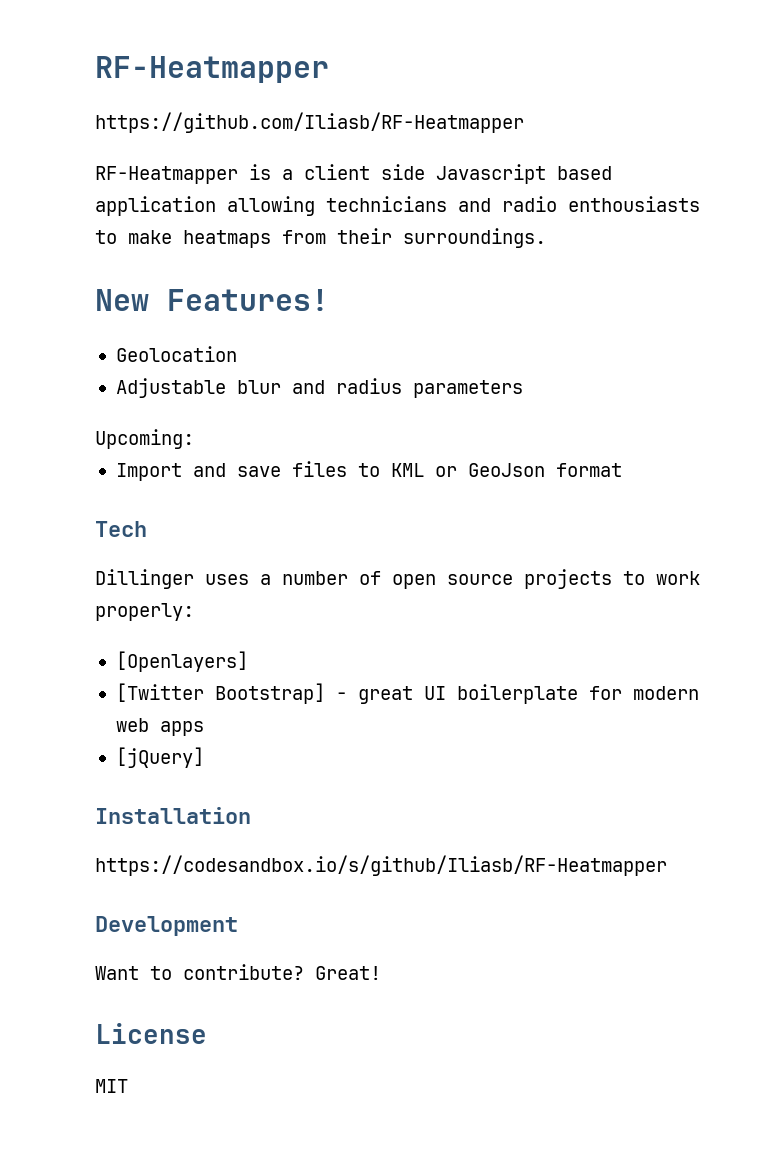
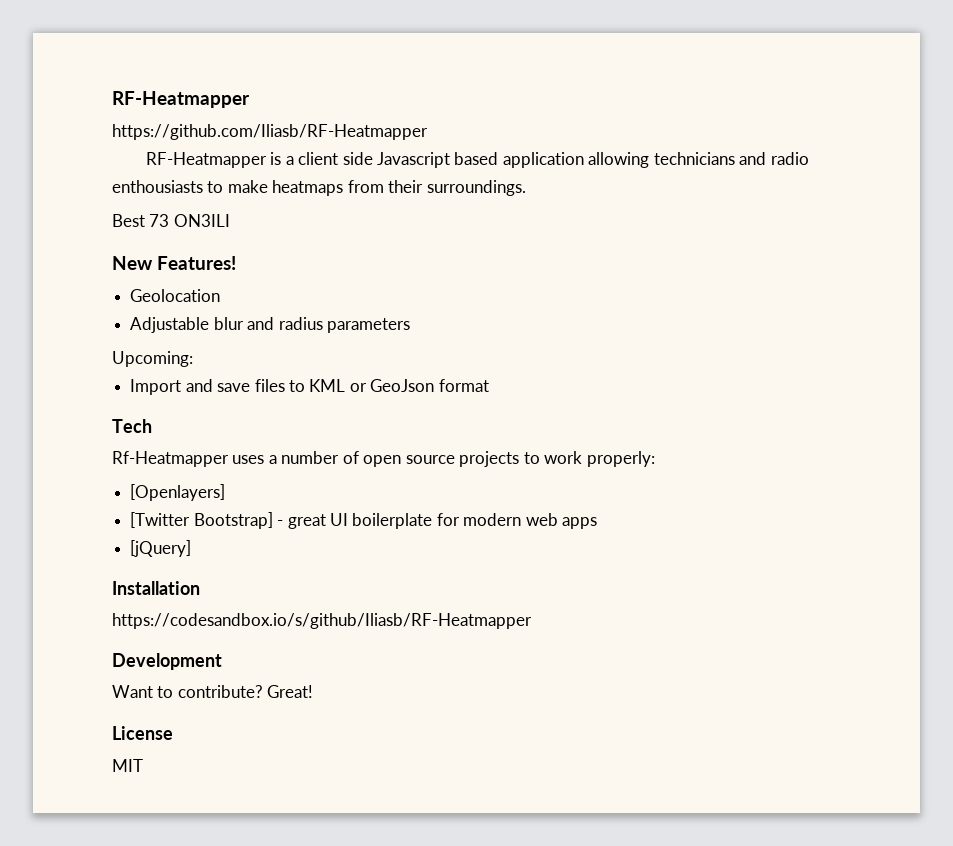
+ Best 73 ON3ILI
- Dillinger uses a number of open source projects to work properly:
+ Rf-Heatmapper uses a number of open source projects to work properly:

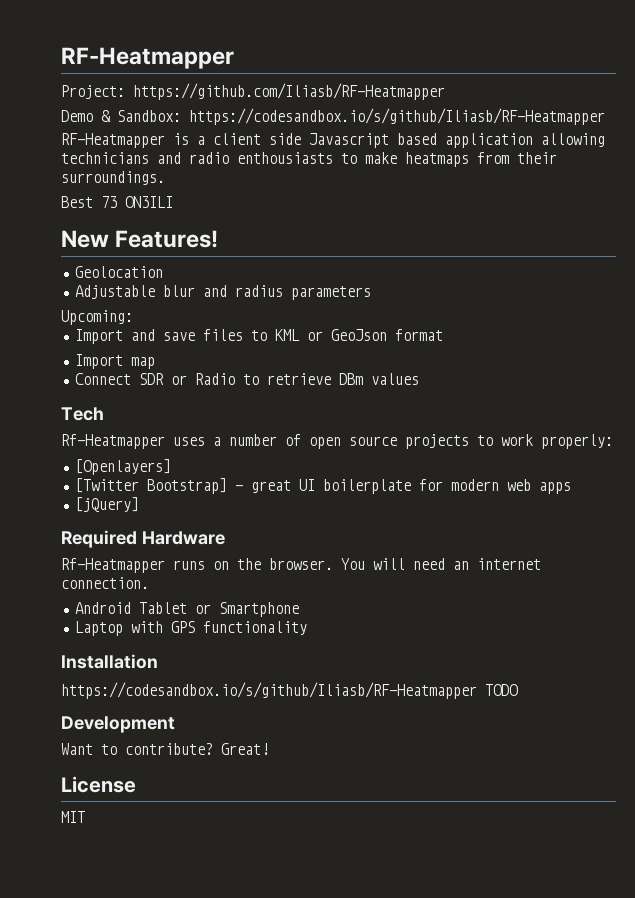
- https://github.com/Iliasb/RF-Heatmapper
+ Project: https://github.com/Iliasb/RF-Heatmapper
+ Demo & Sandbox: https://codesandbox.io/s/github/Iliasb/RF-Heatmapper
+ Import map
+ Connect SDR or Radio to retrieve DBm values
+ Required Hardware
+ Rf-Heatmapper runs on the browser. You will need an internet connection.
+ Android Tablet or Smartphone
+ Laptop with GPS functionality
- https://codesandbox.io/s/github/Iliasb/RF-Heatmapper
+ https://codesandbox.io/s/github/Iliasb/RF-Heatmapper TODO

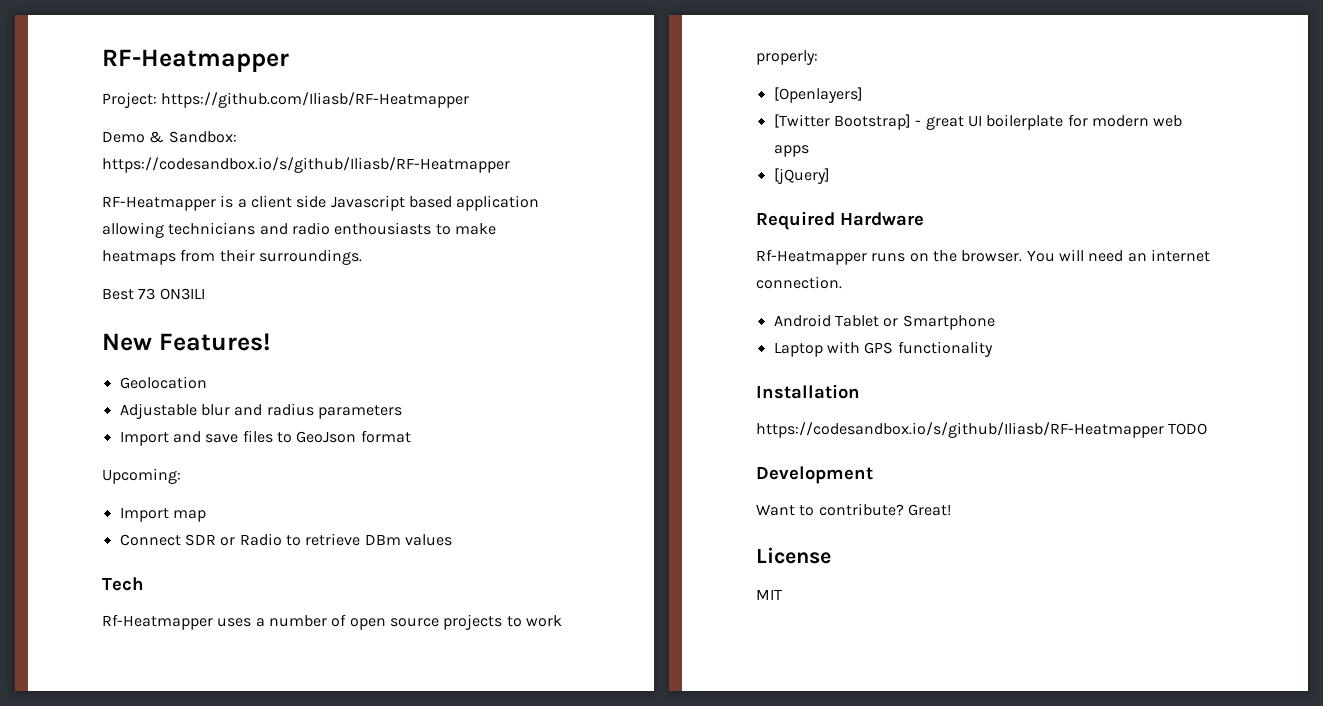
- Upcoming:
- Import and save files to KML or GeoJson format
+ Import and save files to GeoJson format
+ Upcoming:

